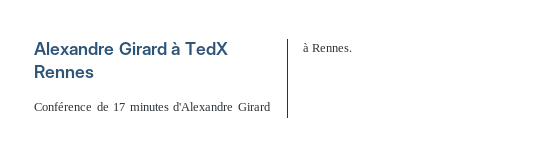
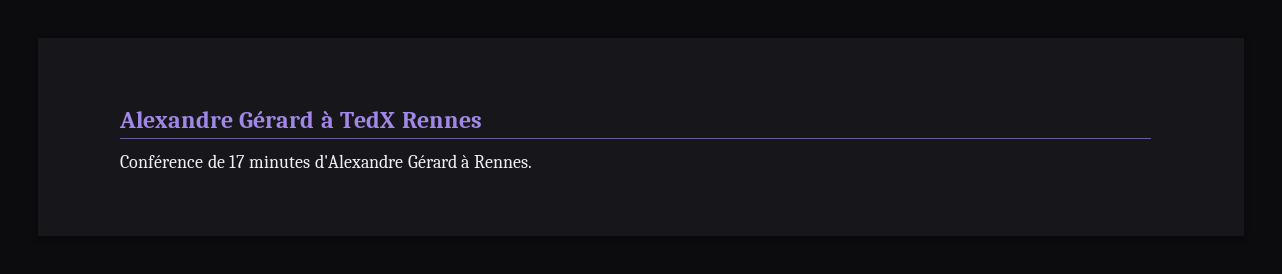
- Alexandre Girard à TedX Rennes
+ Alexandre Gérard à TedX Rennes
- Conférence de 17 minutes d'Alexandre Girard à Rennes.
+ Conférence de 17 minutes d'Alexandre Gérard à Rennes.

